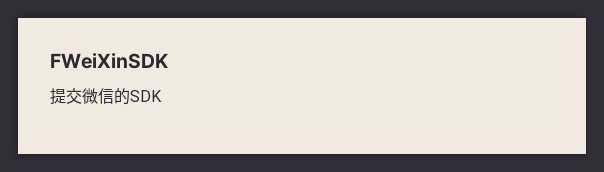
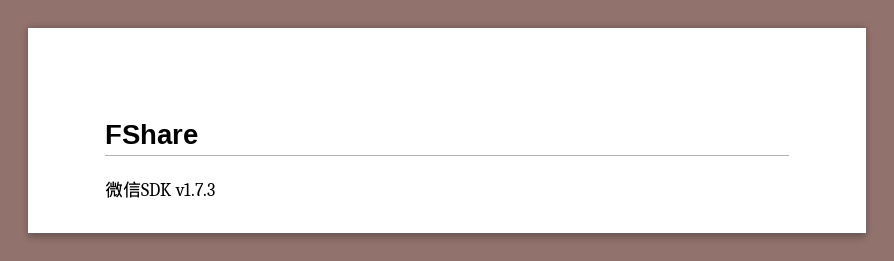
- FWeiXinSDK
- 提交微信的SDK
+ FShare
+ 微信SDK v1.7.3

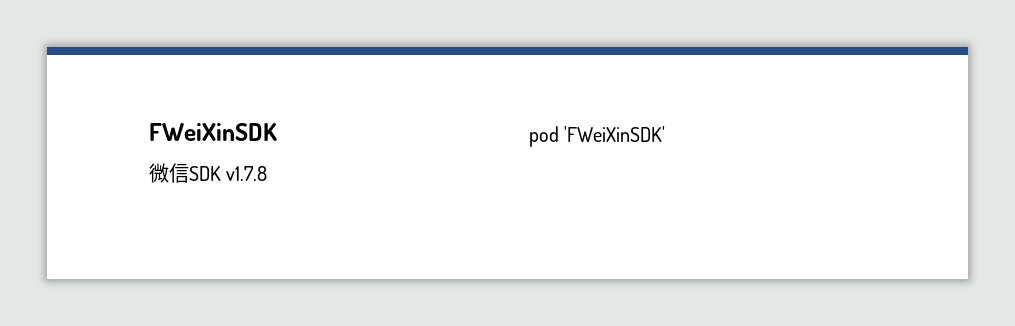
- FShare
+ FWeiXinSDK
- 微信SDK v1.7.3
+ 微信SDK v1.7.8
+ pod 'FWeiXinSDK'

